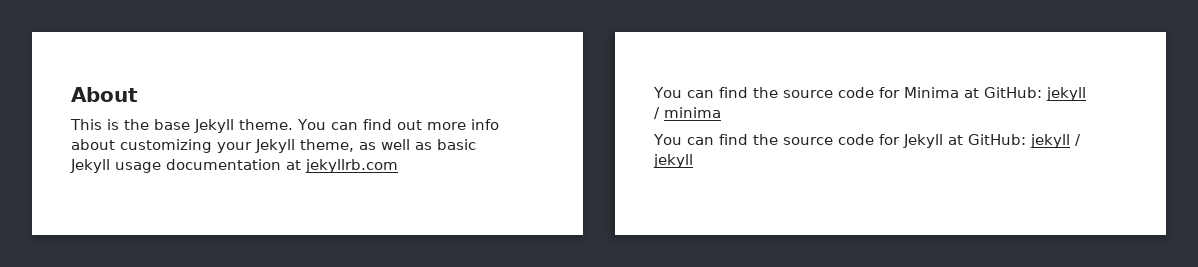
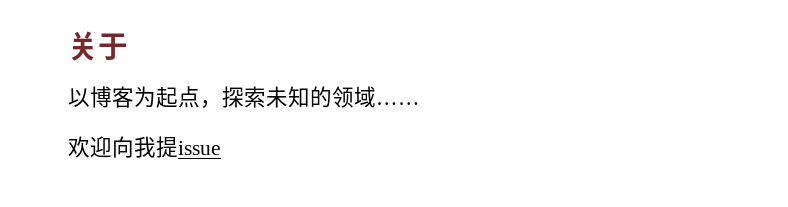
- About
- This is the base Jekyll theme. You can find out more info about customizing your Jekyll theme, as well as basic Jekyll usage documentation at jekyllrb.com
- You can find the source code for Minima at GitHub: jekyll / minima
- You can find the source code for Jekyll at GitHub: jekyll / jekyll
+ 关于
+ 以博客为起点，探索未知的领域……
+ 欢迎向我提issue

